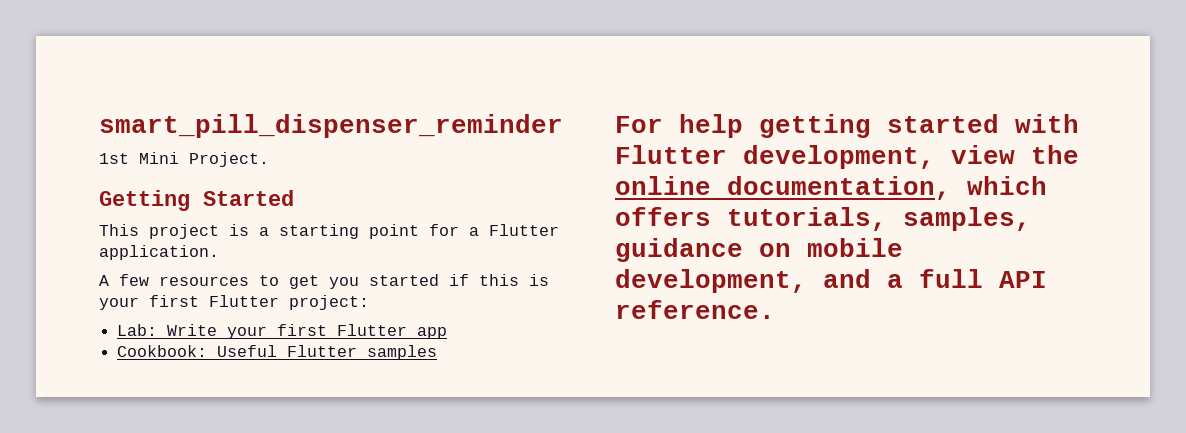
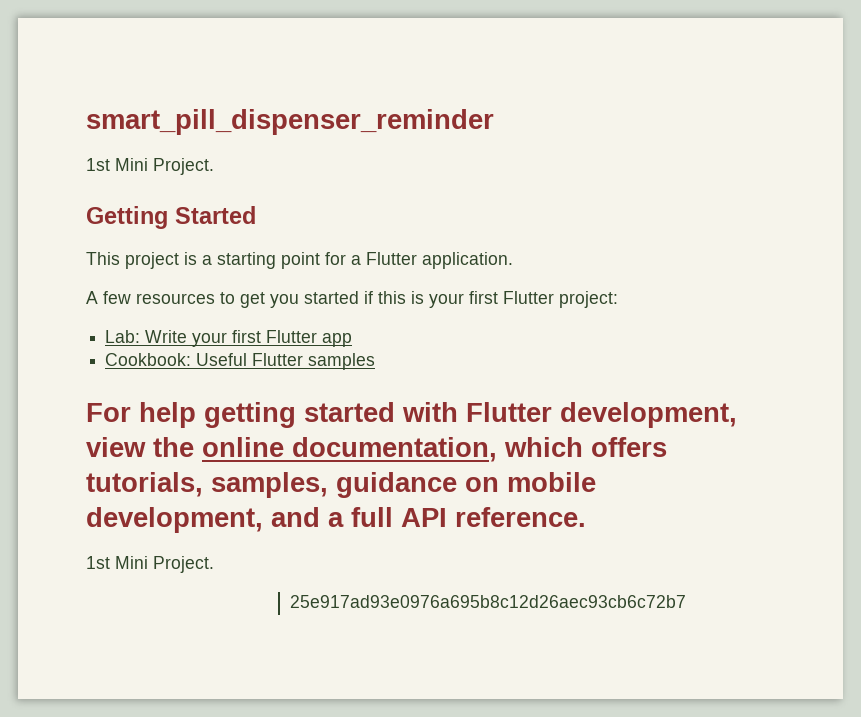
  For help getting started with Flutter development, view the online documentation, which offers tutorials, samples, guidance on mobile development, and a full API reference.
+ 1st Mini Project.
+ 25e917ad93e0976a695b8c12d26aec93cb6c72b7

